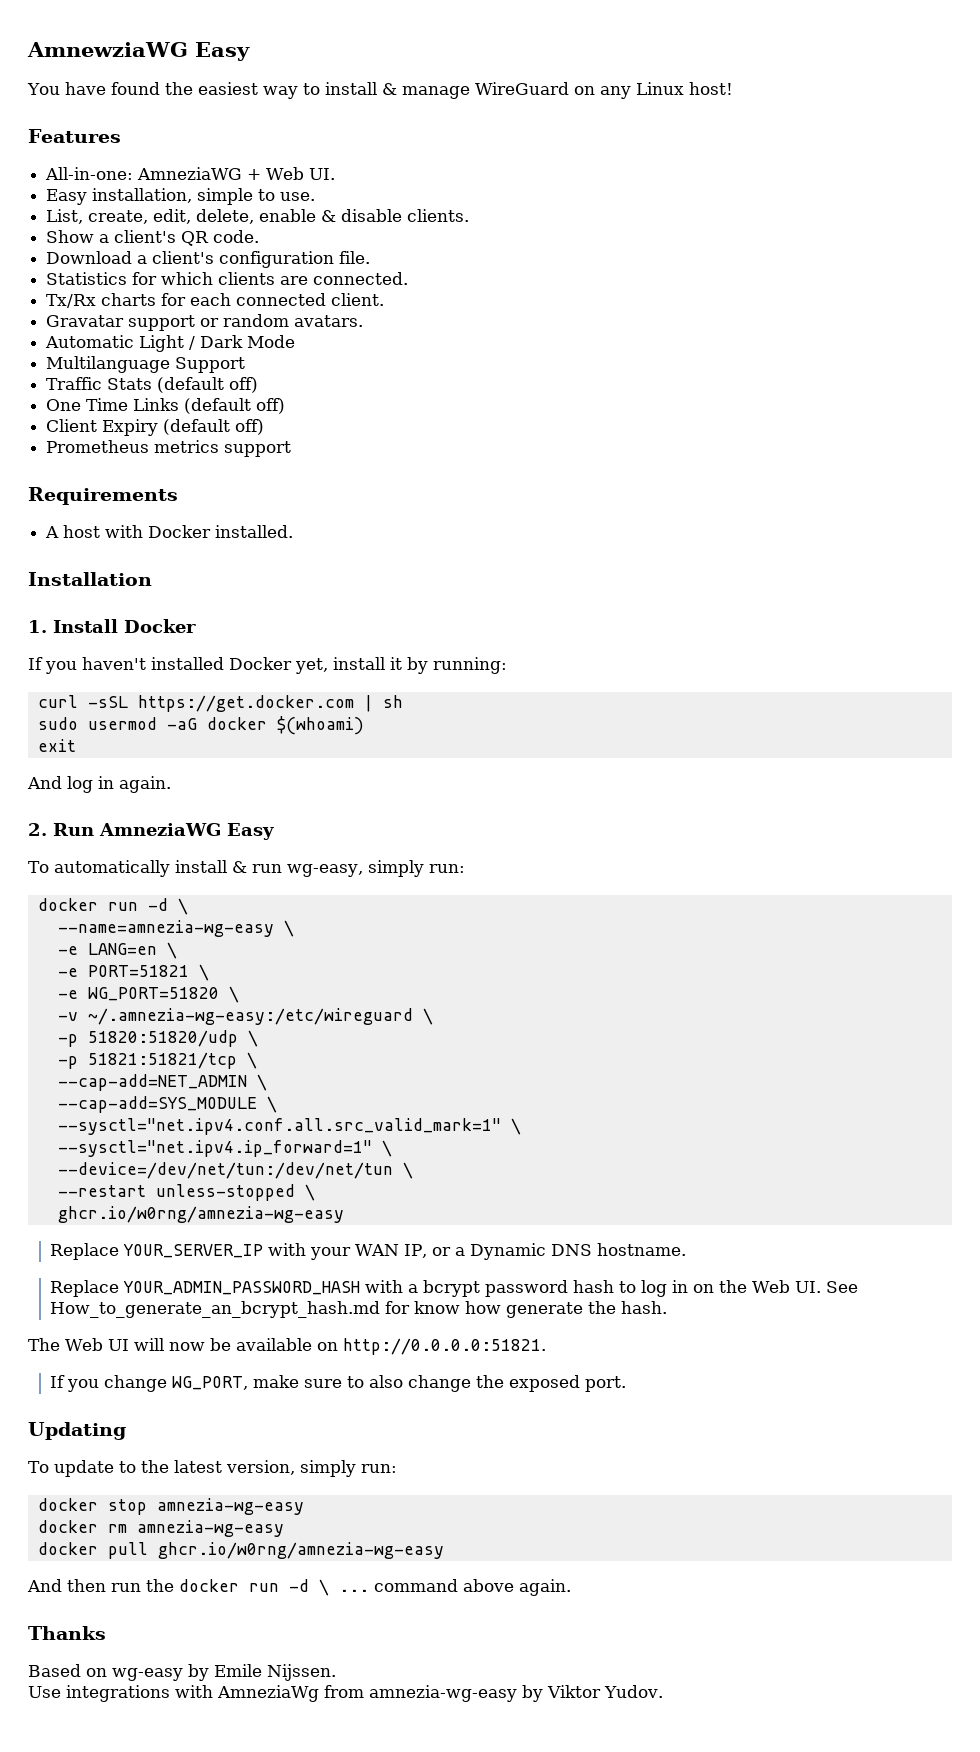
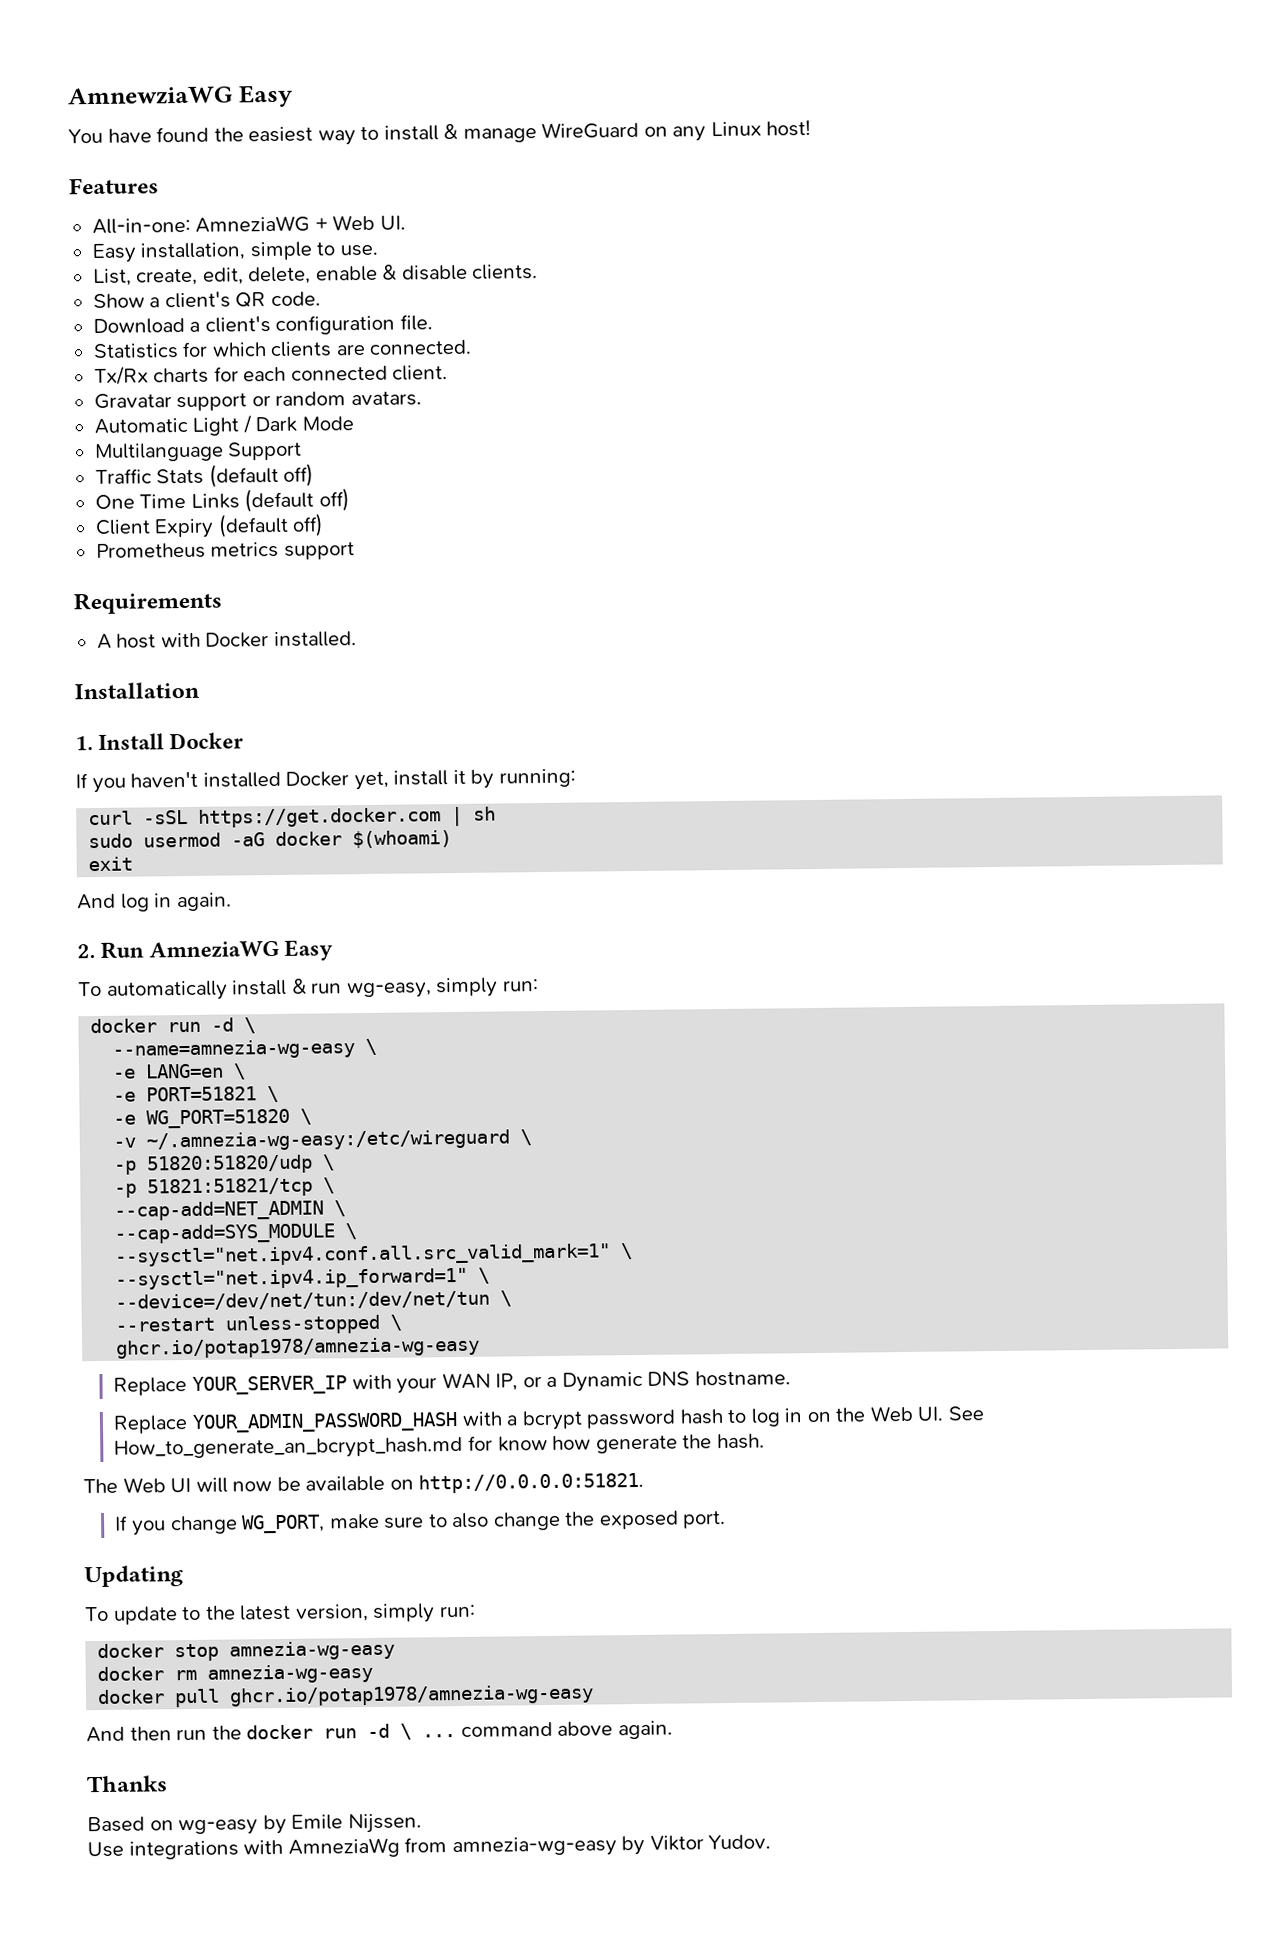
  --restart unless-stopped \
- ghcr.io/w0rng/amnezia-wg-easy
+ ghcr.io/potap1978/amnezia-wg-easy
- docker pull ghcr.io/w0rng/amnezia-wg-easy
+ docker pull ghcr.io/potap1978/amnezia-wg-easy

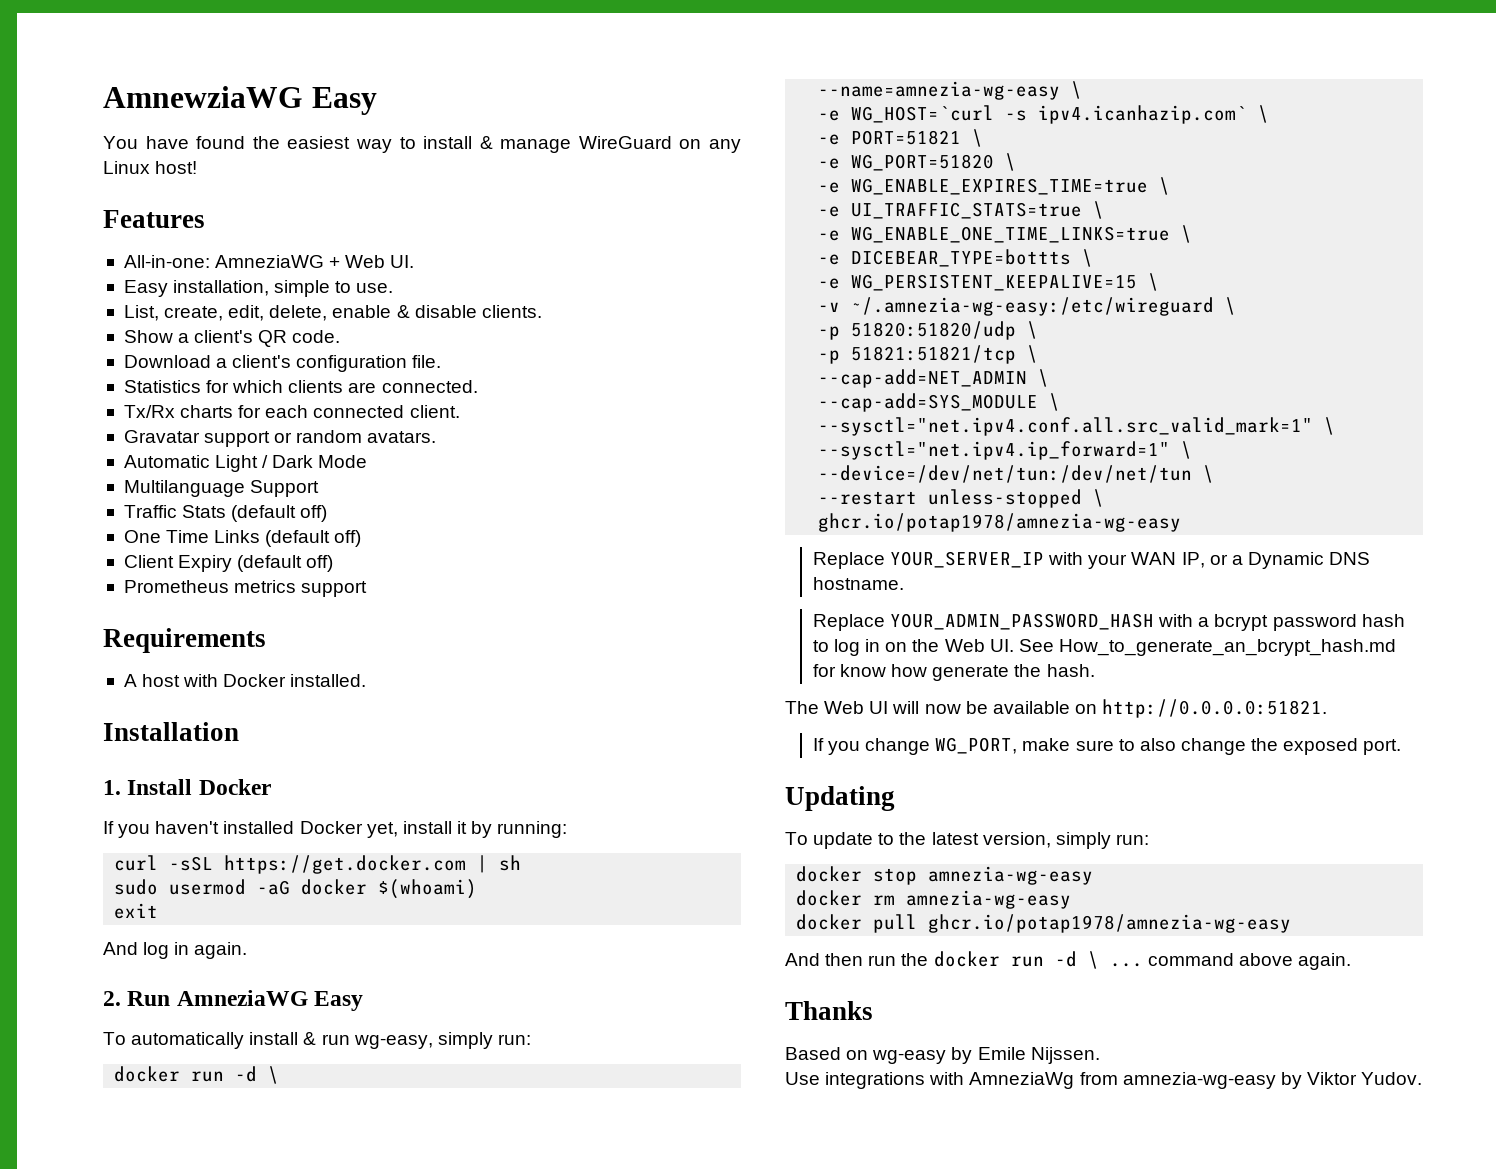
- -e LANG=en \
+ -e WG_HOST=`curl -s ipv4.icanhazip.com` \
+ -e WG_ENABLE_EXPIRES_TIME=true \
+ -e UI_TRAFFIC_STATS=true \
+ -e WG_ENABLE_ONE_TIME_LINKS=true \
+ -e DICEBEAR_TYPE=bottts \
+ -e WG_PERSISTENT_KEEPALIVE=15 \

